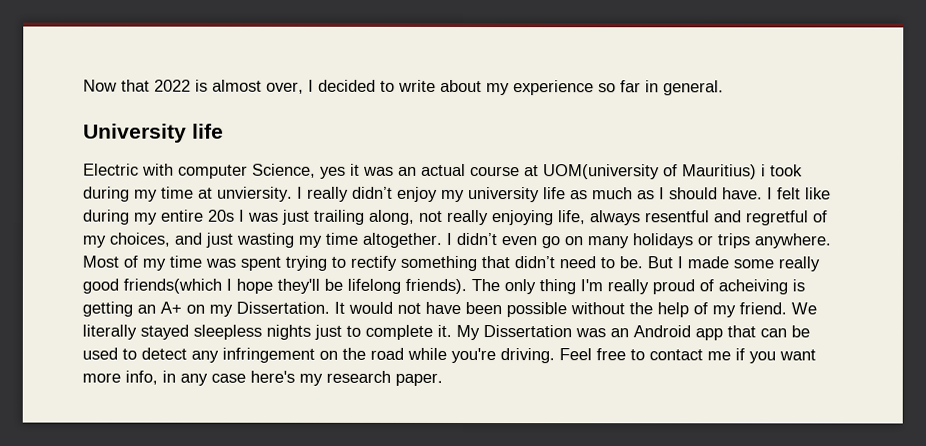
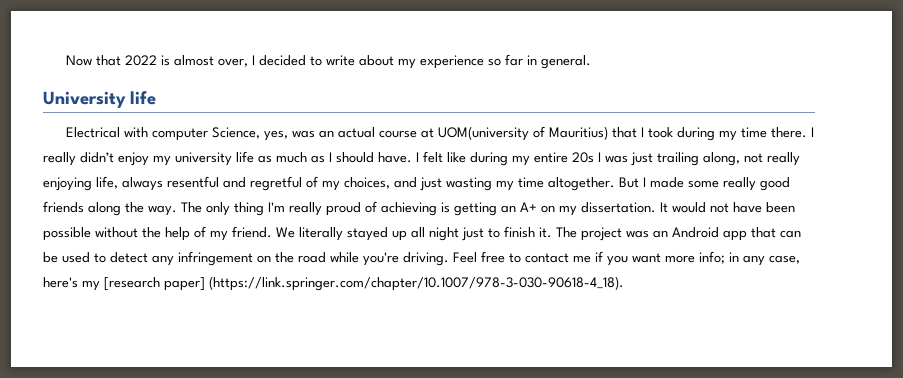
- Electric with computer Science, yes it was an actual course at UOM(university of Mauritius) i took during my time at unviersity.
+ Electrical with computer Science, yes, was an actual course at UOM(university of Mauritius) that I took during my time there.
- I didn’t even go on many holidays or trips anywhere. Most of my time was spent trying to rectify something that didn’t need to be.
- But I made some really good friends(which I hope they'll be lifelong friends).
+ But I made some really good friends along the way.
- The only thing I'm really proud of acheiving is getting an A+ on my Dissertation.
+ The only thing I'm really proud of achieving is getting an A+ on my dissertation.
- We literally stayed sleepless nights just to complete it. My Dissertation was an Android app that can be used to detect any infringement on the road while you're driving.
+ We literally stayed up all night just to finish it. The project was an Android app that can be used to detect any infringement on the road while you're driving.
- Feel free to contact me if you want more info, in any case here's my research paper.
+ Feel free to contact me if you want more info; in any case, here's my [research paper] (https://link.springer.com/chapter/10.1007/978-3-030-90618-4_18).

